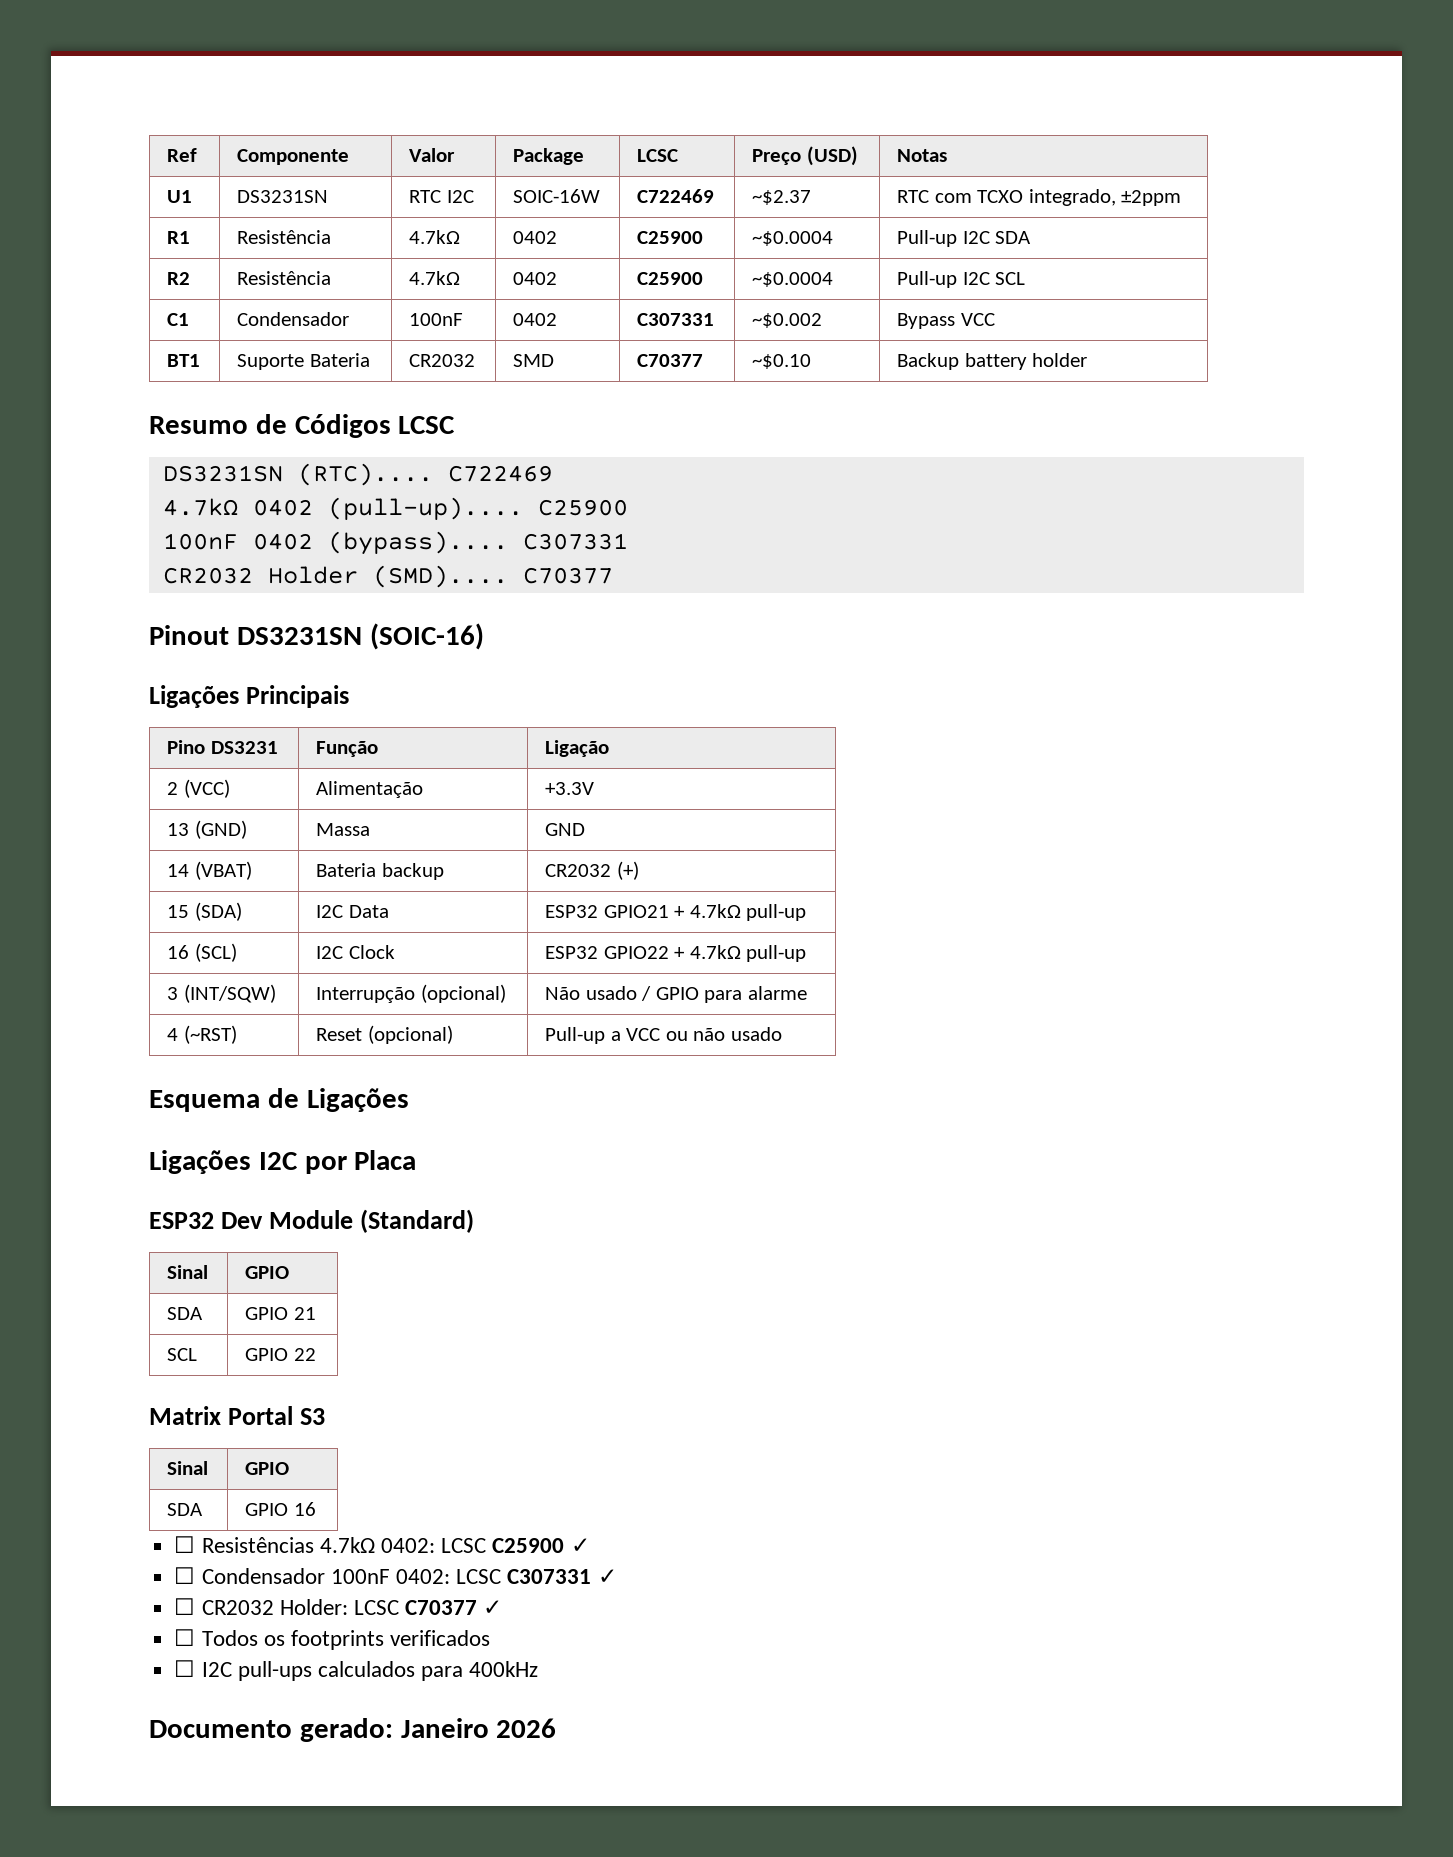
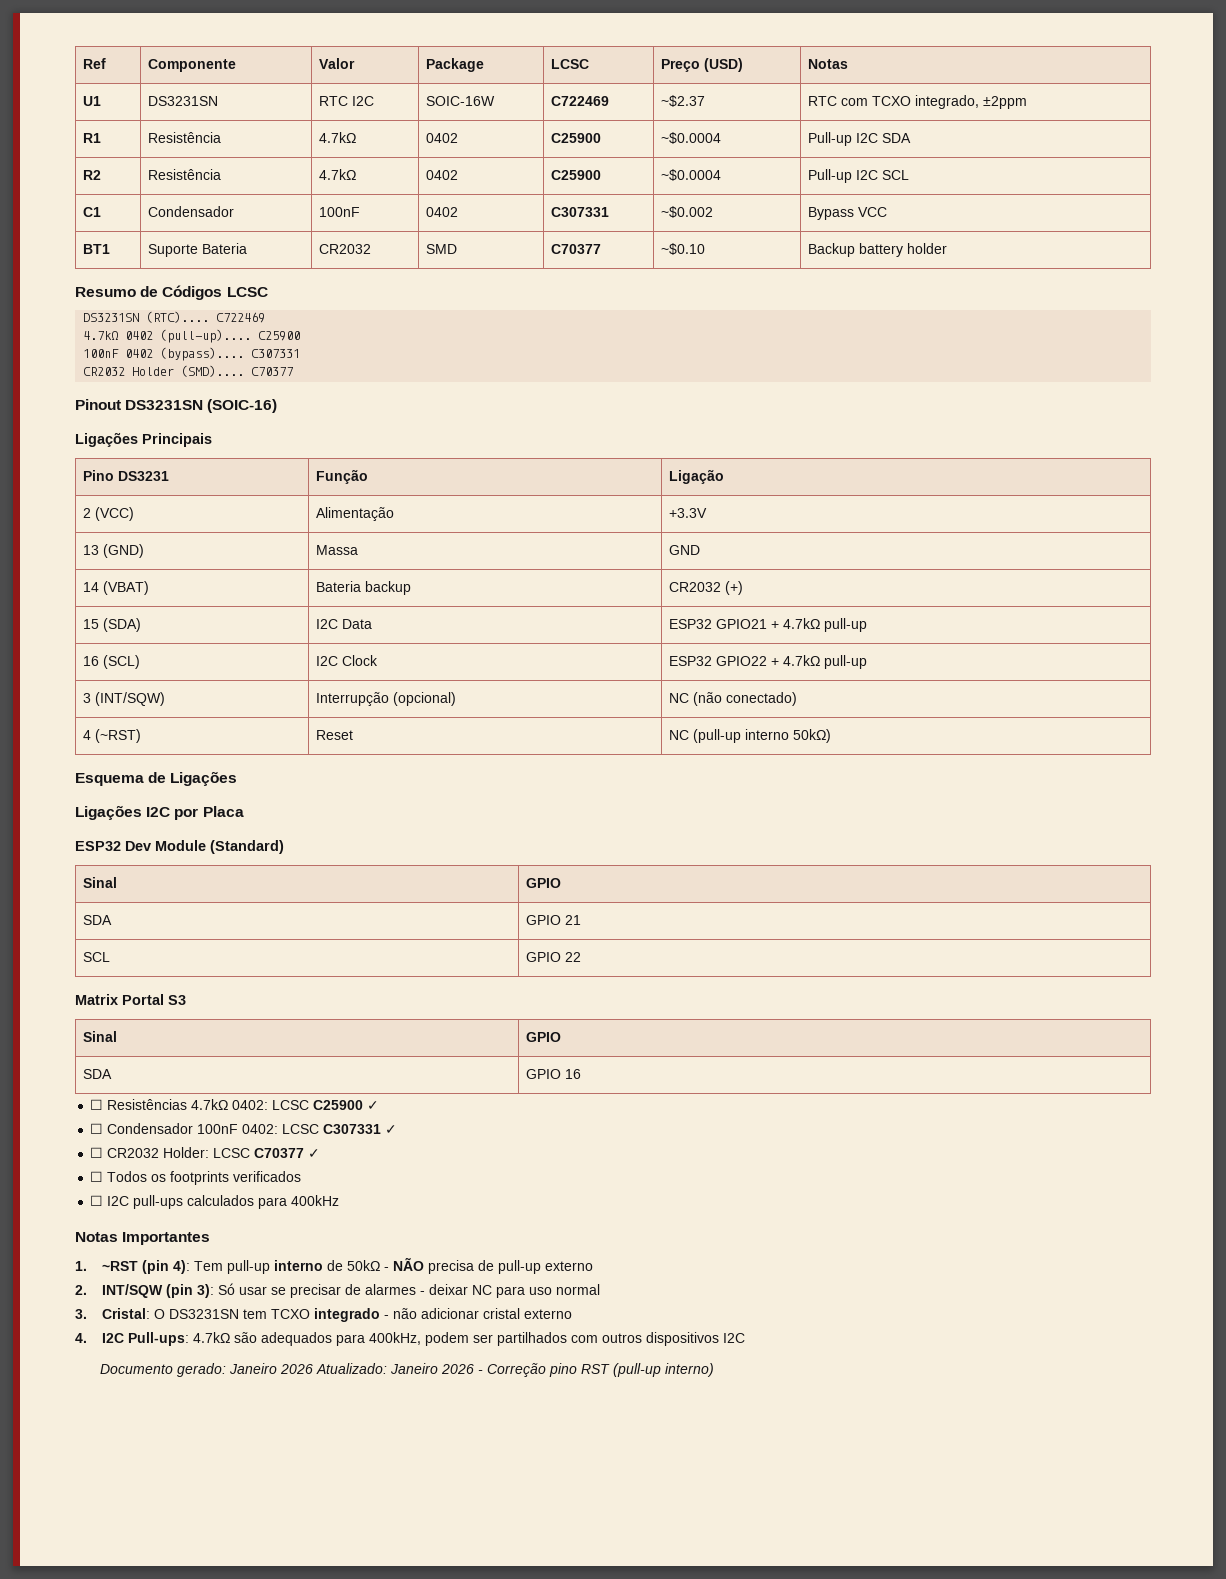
- 3 (INT/SQW) | Interrupção (opcional) | Não usado / GPIO para alarme
- 4 (~RST) | Reset (opcional) | Pull-up a VCC ou não usado
+ 3 (INT/SQW) | Interrupção (opcional) | NC (não conectado)
+ 4 (~RST) | Reset | NC (pull-up interno 50kΩ)
- Documento gerado: Janeiro 2026
+ Notas Importantes
+ 1. ~RST (pin 4): Tem pull-up interno de 50kΩ - NÃO precisa de pull-up externo
+ 2. INT/SQW (pin 3): Só usar se precisar de alarmes - deixar NC para uso normal
+ 3. Cristal: O DS3231SN tem TCXO integrado - não adicionar cristal externo
+ 4. I2C Pull-ups: 4.7kΩ são adequados para 400kHz, podem ser partilhados com outros dispositivos I2C
+ Documento gerado: Janeiro 2026 Atualizado: Janeiro 2026 - Correção pino RST (pull-up interno)

